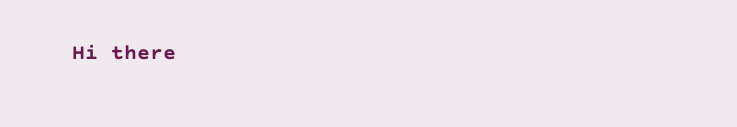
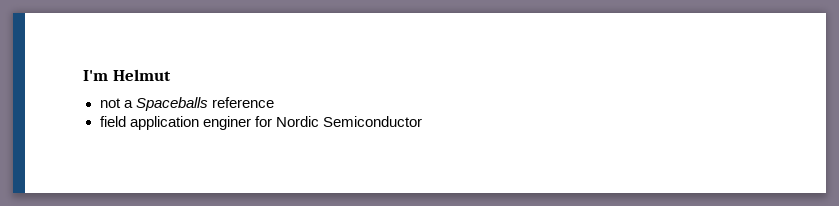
- Hi there
+ I'm Helmut
+ not a Spaceballs reference
+ field application enginer for Nordic Semiconductor

